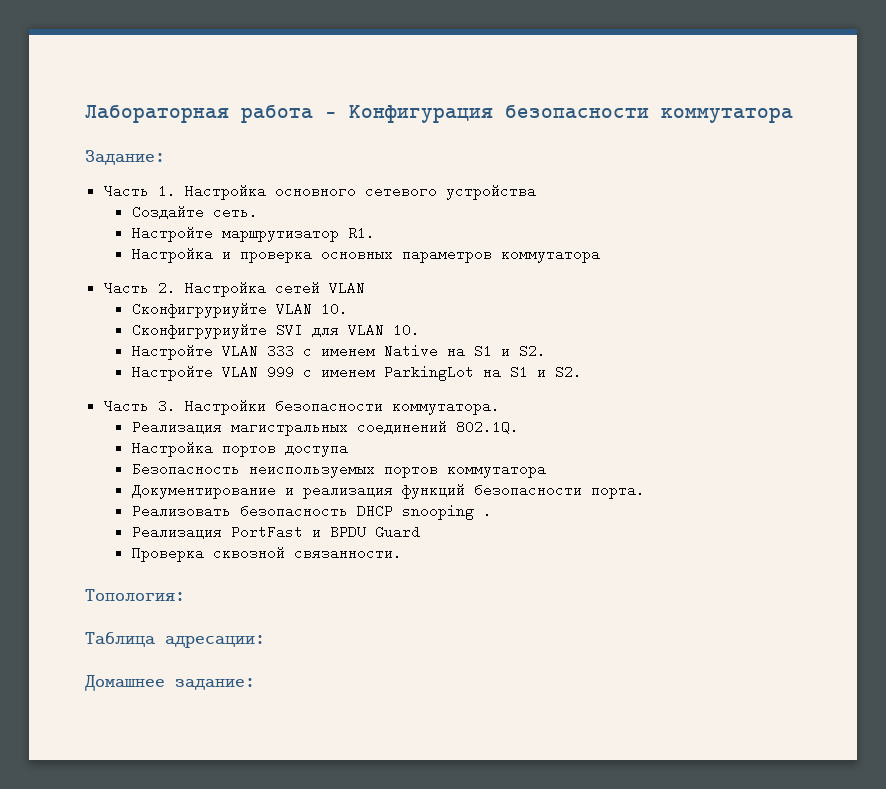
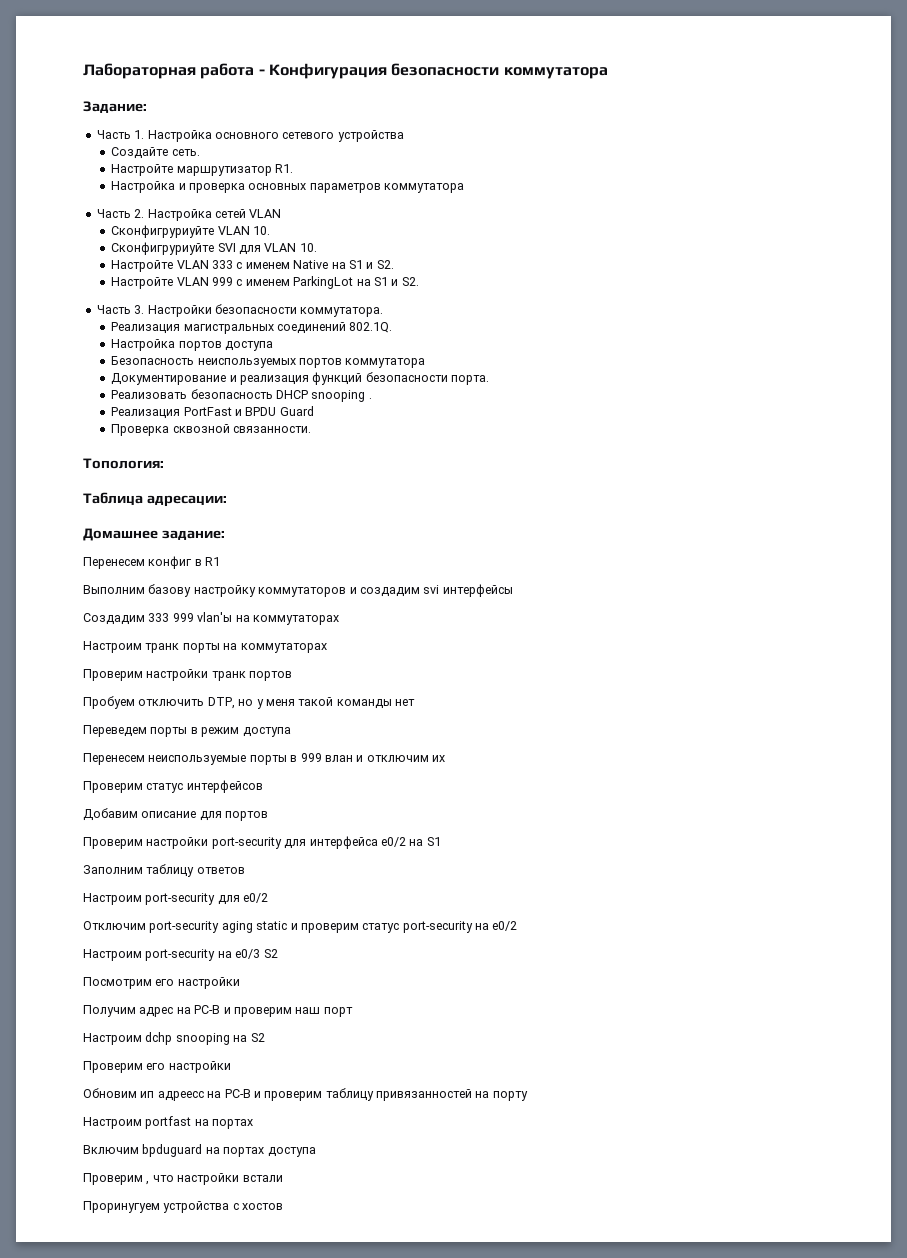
+ Перенесем конфиг в R1
+ Выполним базову настройку коммутаторов и создадим svi интерфейсы
+ Создадим 333 999 vlan'ы на коммутаторах
+ Настроим транк порты на коммутаторах
+ Проверим настройки транк портов
+ Пробуем отключить DTP, но у меня такой команды нет
+ Переведем порты в режим доступа
+ Перенесем неиспользуемые порты в 999 влан и отключим их
+ Проверим статус интерфейсов
+ Добавим описание для портов
+ Проверим настройки port-security для интерфейса e0/2 на S1
+ Заполним таблицу ответов
+ Настроим port-security для e0/2
+ Отключим port-security aging static и проверим статус port-security на e0/2
+ Настроим port-security на e0/3 S2
+ Посмотрим его настройки
+ Получим адрес на PC-B и проверим наш порт
+ Настроим dchp snooping на S2
+ Проверим его настройки
+ Обновим ип адреесс на PC-B и проверим таблицу привязанностей на порту
+ Настроим portfast на портах
+ Включим bpduguard на портах доступа
+ Проверим , что настройки встали
+ Проринугуем устройства с хостов

